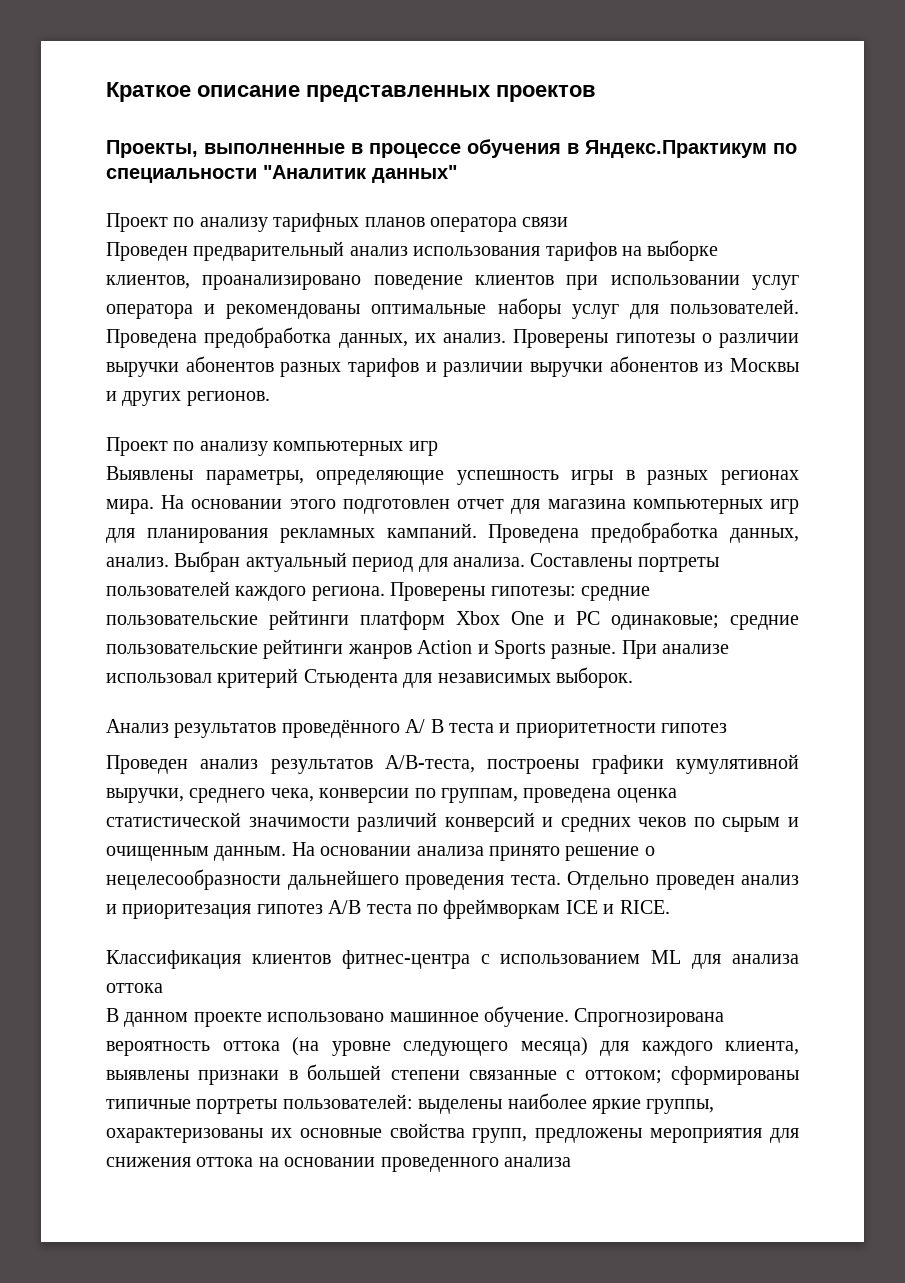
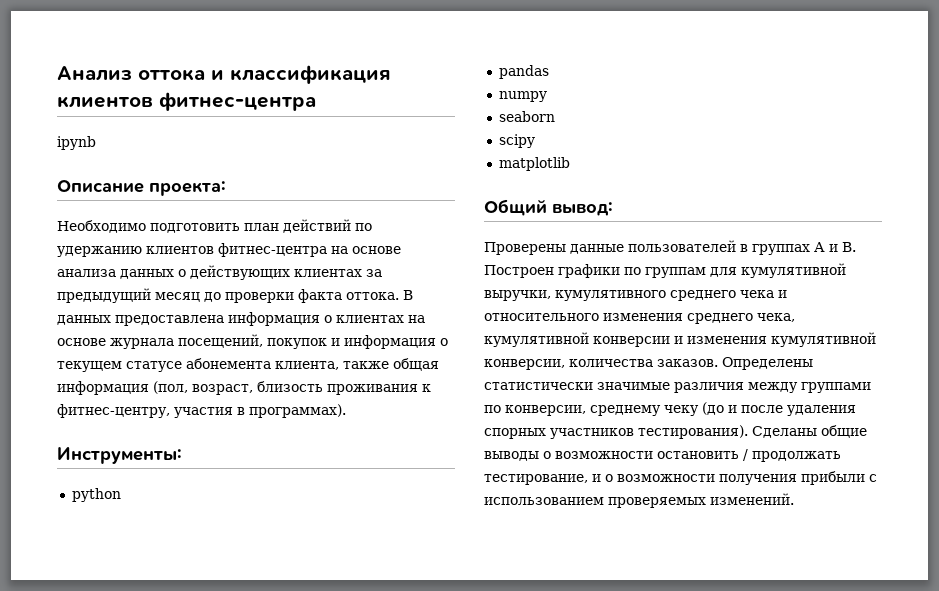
- Краткое описание представленных проектов
- Проекты, выполненные в процессе обучения в Яндекс.Практикум по специальности "Аналитик данных"
- Проект по анализу тарифных планов оператора связи
- Проведен предварительный анализ использования тарифов на выборке клиентов, проанализировано поведение клиентов при использовании услуг оператора и рекомендованы оптимальные наборы услуг для пользователей. Проведена предобработка данных, их анализ. Проверены гипотезы о различии выручки абонентов разных тарифов и различии выручки абонентов из Москвы и других регионов.
- Проект по анализу компьютерных игр
- Выявлены параметры, определяющие успешность игры в разных регионах мира. На основании этого подготовлен отчет для магазина компьютерных игр для планирования рекламных кампаний. Проведена предобработка данных, анализ. Выбран актуальный период для анализа. Составлены портреты пользователей каждого региона. Проверены гипотезы: средние пользовательские рейтинги платформ Xbox One и PC одинаковые; средние пользовательские рейтинги жанров Action и Sports разные. При анализе использовал критерий Стьюдента для независимых выборок.
- Анализ результатов проведённого A/ B теста и приоритетности гипотез
- Проведен анализ результатов A/B-теста, построены графики кумулятивной выручки, среднего чека, конверсии по группам, проведена оценка статистической значимости различий конверсий и средних чеков по сырым и очищенным данным. На основании анализа принято решение о нецелесообразности дальнейшего проведения теста. Отдельно проведен анализ и приоритезация гипотез A/B теста по фреймворкам ICE и RICE.
- Классификация клиентов фитнес-центра с использованием ML для анализа оттока
- В данном проекте использовано машинное обучение. Спрогнозирована вероятность оттока (на уровне следующего месяца) для каждого клиента, выявлены признаки в большей степени связанные с оттоком; сформированы типичные портреты пользователей: выделены наиболее яркие группы, охарактеризованы их основные свойства групп, предложены мероприятия для снижения оттока на основании проведенного анализа
+ Анализ оттока и классификация клиентов фитнес-центра
+ ipynb
+ Описание проекта:
+ Необходимо подготовить план действий по удержанию клиентов фитнес-центра на основе анализа данных о действующих клиентах за предыдущий месяц до проверки факта оттока. В данных предоставлена информация о клиентах на основе журнала посещений, покупок и информация о текущем статусе абонемента клиента, также общая информация (пол, возраст, близость проживания к фитнес-центру, участия в программах).
+ Инструменты:
+ python
+ pandas
+ numpy
+ seaborn
+ scipy
+ matplotlib
+ Общий вывод:
+ Проверены данные пользователей в группах А и В. Построен графики по группам для кумулятивной выручки, кумулятивного среднего чека и относительного изменения среднего чека, кумулятивной конверсии и изменения кумулятивной конверсии, количества заказов. Определены статистически значимые различия между группами по конверсии, среднему чеку (до и после удаления спорных участников тестирования). Сделаны общие выводы о возможности остановить / продолжать тестирование, и о возможности получения прибыли с использованием проверяемых изменений.

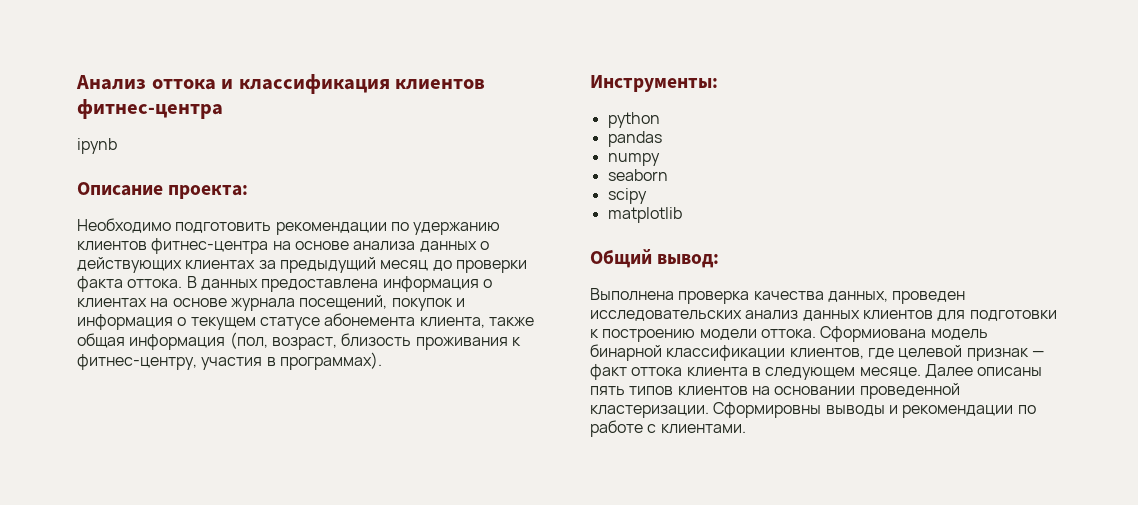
- Необходимо подготовить план действий по удержанию клиентов фитнес-центра на основе анализа данных о действующих клиентах за предыдущий месяц до проверки факта оттока.
+ Необходимо подготовить рекомендации по удержанию клиентов фитнес-центра на основе анализа данных о действующих клиентах за предыдущий месяц до проверки факта оттока.
- Проверены данные пользователей в группах А и В. Построен графики по группам для кумулятивной выручки, кумулятивного среднего чека и относительного изменения среднего чека, кумулятивной конверсии и изменения кумулятивной конверсии, количества заказов. Определены статистически значимые различия между группами по конверсии, среднему чеку (до и после удаления спорных участников тестирования). Сделаны общие выводы о возможности остановить / продолжать тестирование, и о возможности получения прибыли с использованием проверяемых изменений.
+ Выполнена проверка качества данных, проведен исследовательских анализ данных клиентов для подготовки к построению модели оттока. Сформиована модель бинарной классификации клиентов, где целевой признак — факт оттока клиента в следующем месяце. Далее описаны пять типов клиентов на основании проведенной кластеризации. Сформировны выводы и рекомендации по работе с клиентами.

